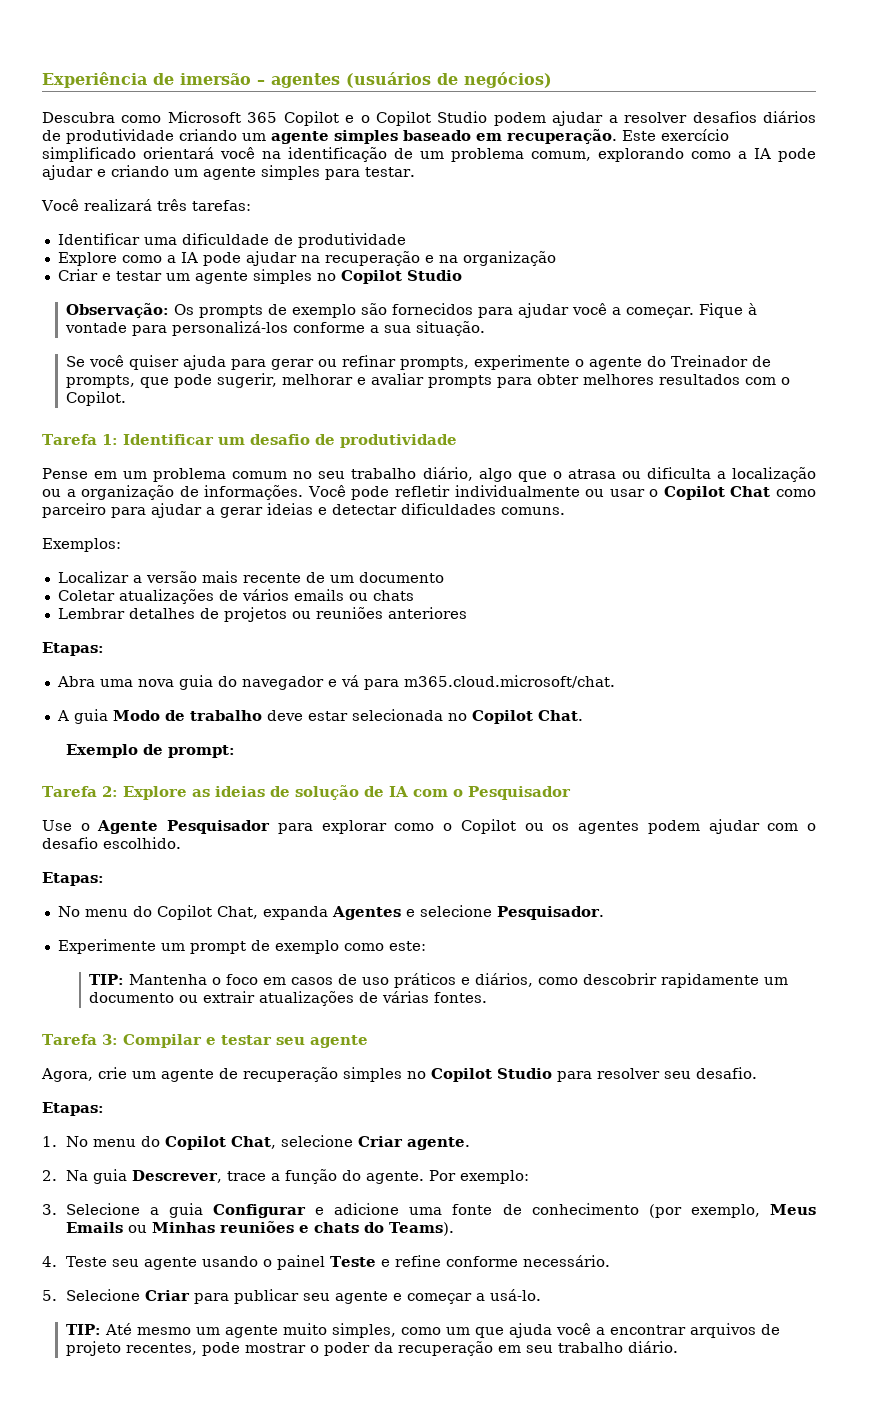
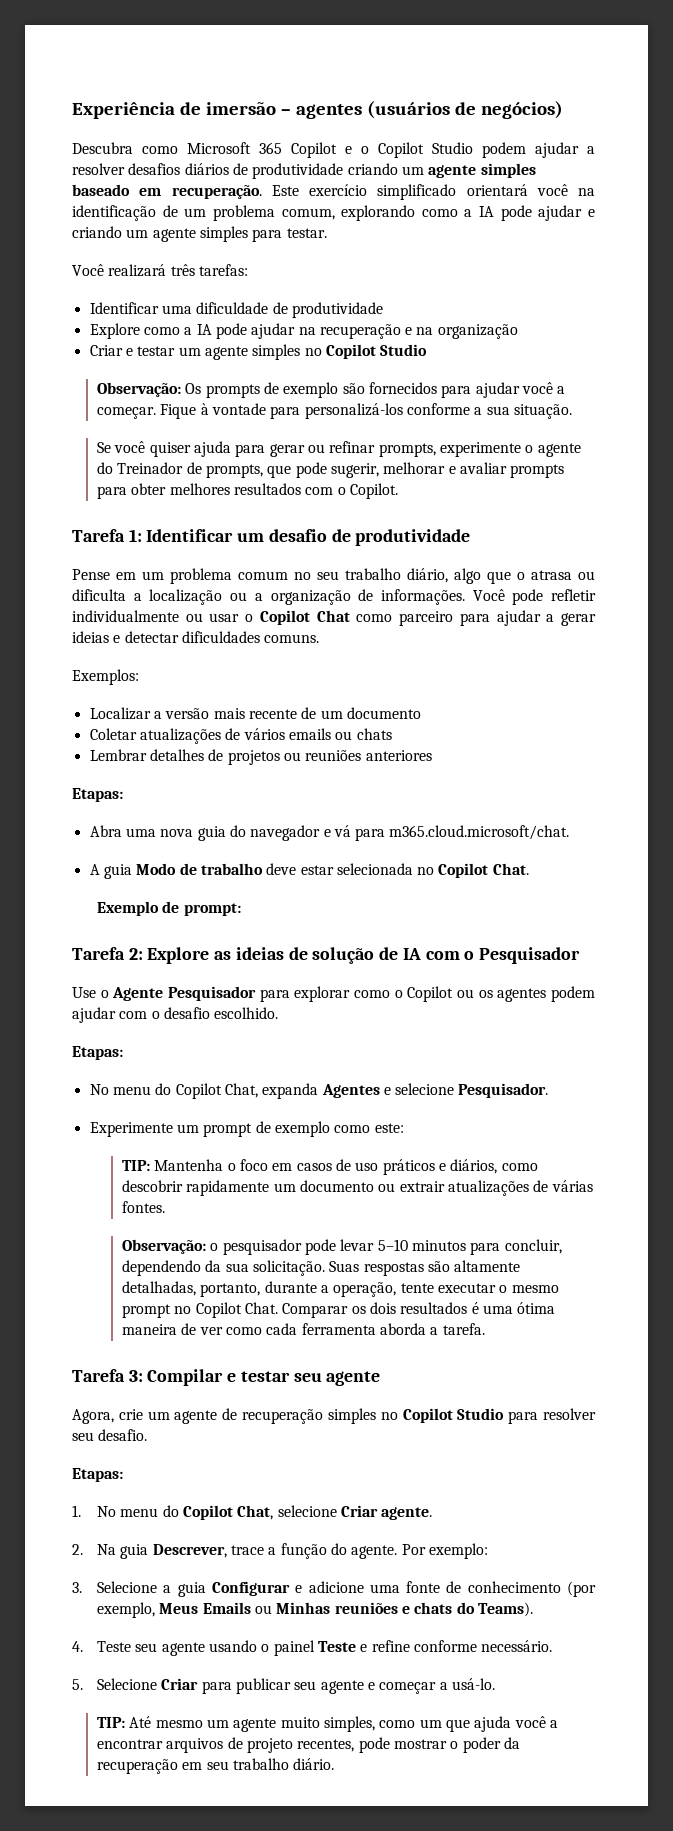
+ Observação: o pesquisador pode levar 5–10 minutos para concluir, dependendo da sua solicitação. Suas respostas são altamente detalhadas, portanto, durante a operação, tente executar o mesmo prompt no Copilot Chat. Comparar os dois resultados é uma ótima maneira de ver como cada ferramenta aborda a tarefa.

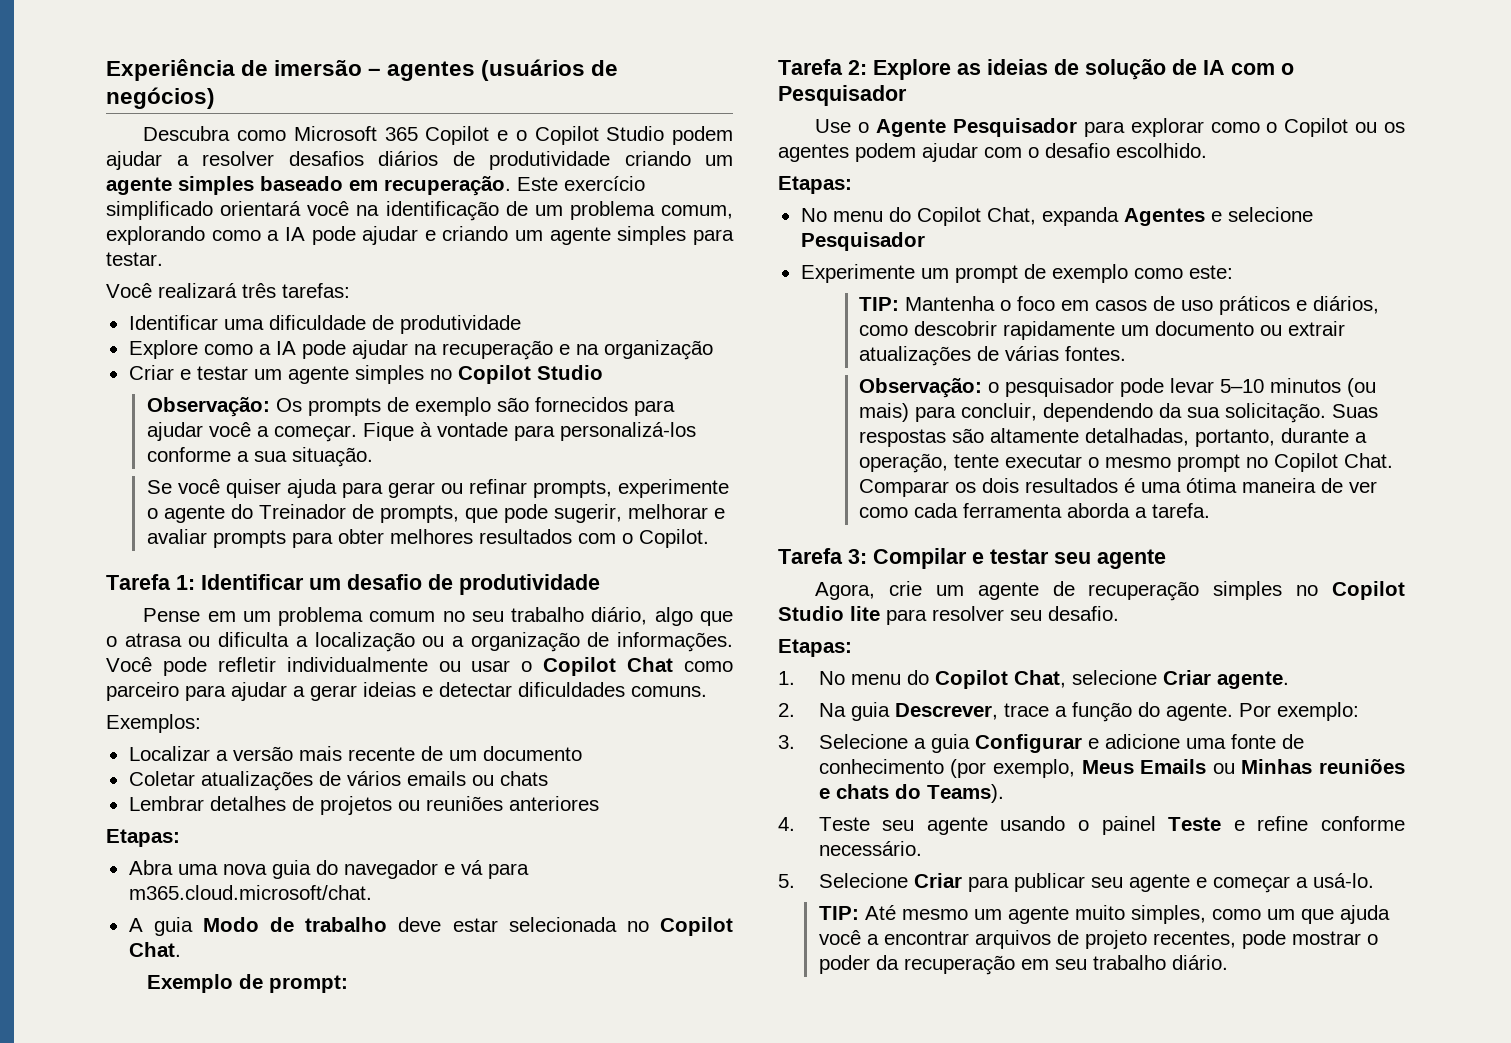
- No menu do Copilot Chat, expanda Agentes e selecione Pesquisador.
+ No menu do Copilot Chat, expanda Agentes e selecione Pesquisador
- Observação: o pesquisador pode levar 5–10 minutos para concluir, dependendo da sua solicitação.
+ Observação: o pesquisador pode levar 5–10 minutos (ou mais) para concluir, dependendo da sua solicitação.
- Agora, crie um agente de recuperação simples no Copilot Studio para resolver seu desafio.
+ Agora, crie um agente de recuperação simples no Copilot Studio lite para resolver seu desafio.

